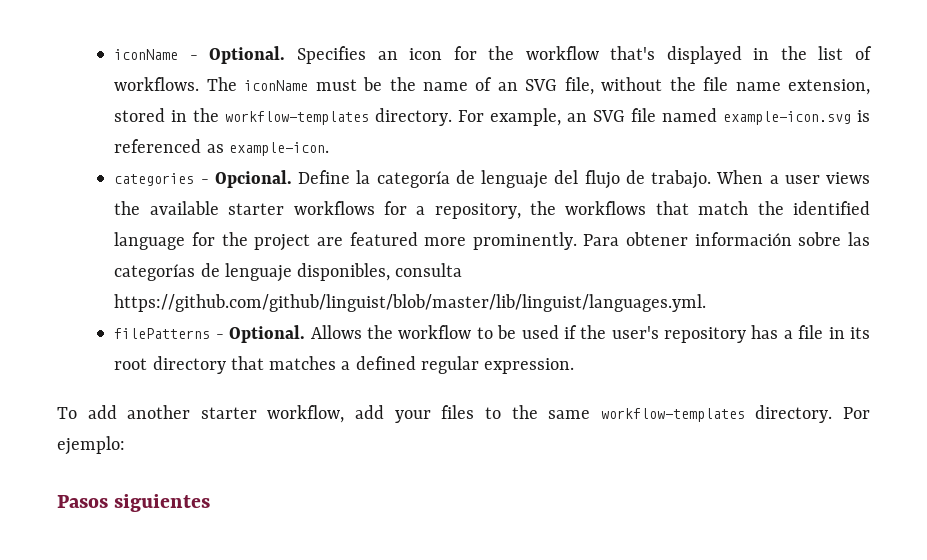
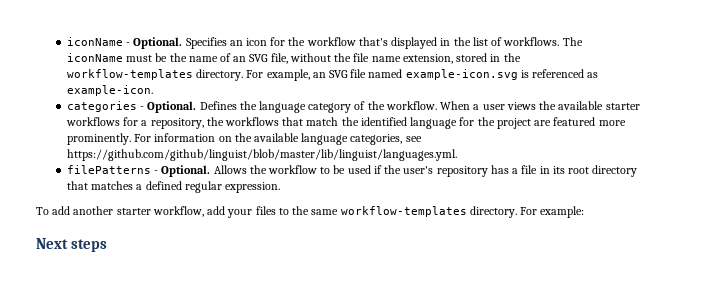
- categories - Opcional. Define la categoría de lenguaje del flujo de trabajo.
+ categories - Optional. Defines the language category of the workflow.
- Para obtener información sobre las categorías de lenguaje disponibles, consulta https://github.com/github/linguist/blob/master/lib/linguist/languages.yml.
+ For information on the available language categories, see https://github.com/github/linguist/blob/master/lib/linguist/languages.yml.
- Por ejemplo:
- Pasos siguientes
+ For example:
+ Next steps

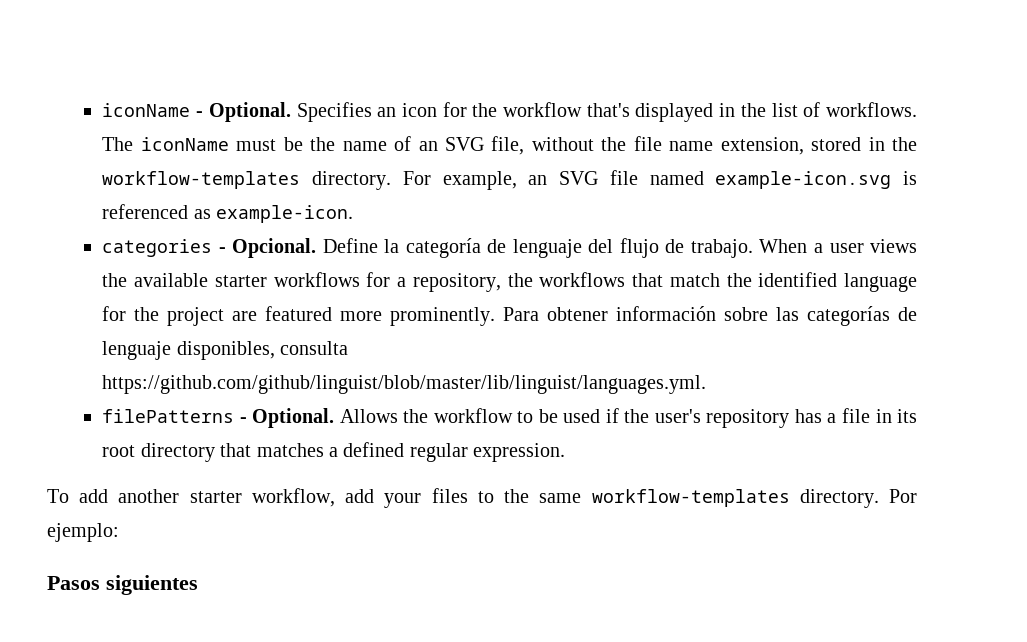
- categories - Optional. Defines the language category of the workflow.
+ categories - Opcional. Define la categoría de lenguaje del flujo de trabajo.
- For information on the available language categories, see https://github.com/github/linguist/blob/master/lib/linguist/languages.yml.
+ Para obtener información sobre las categorías de lenguaje disponibles, consulta https://github.com/github/linguist/blob/master/lib/linguist/languages.yml.
- For example:
- Next steps
+ Por ejemplo:
+ Pasos siguientes

